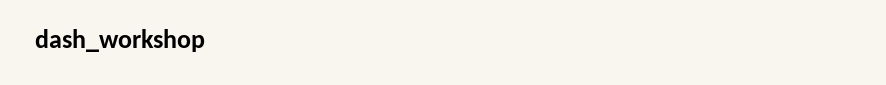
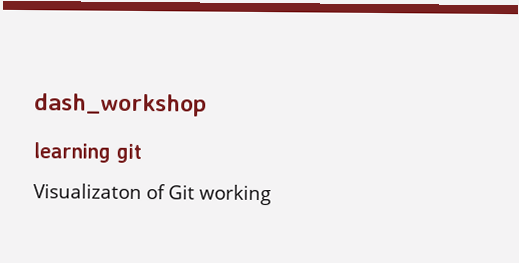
+ learning git
+ Visualizaton of Git working

